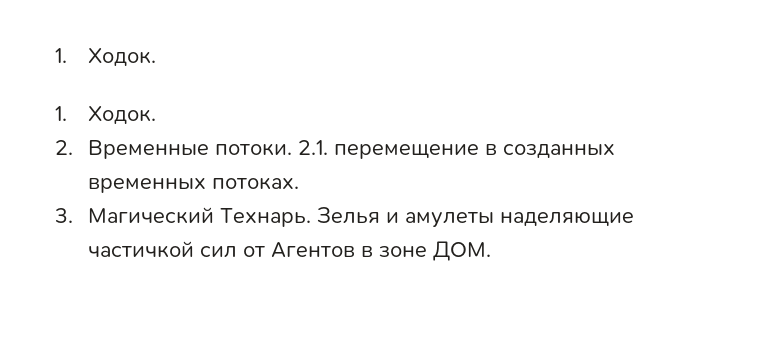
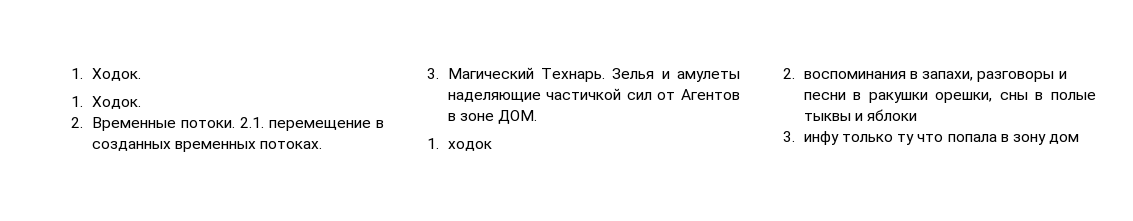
+ 1. ходок
+ 2. воспоминания в запахи, разговоры и песни в ракушки орешки, сны в полые тыквы и яблоки
+ 3. инфу только ту что попала в зону дом

